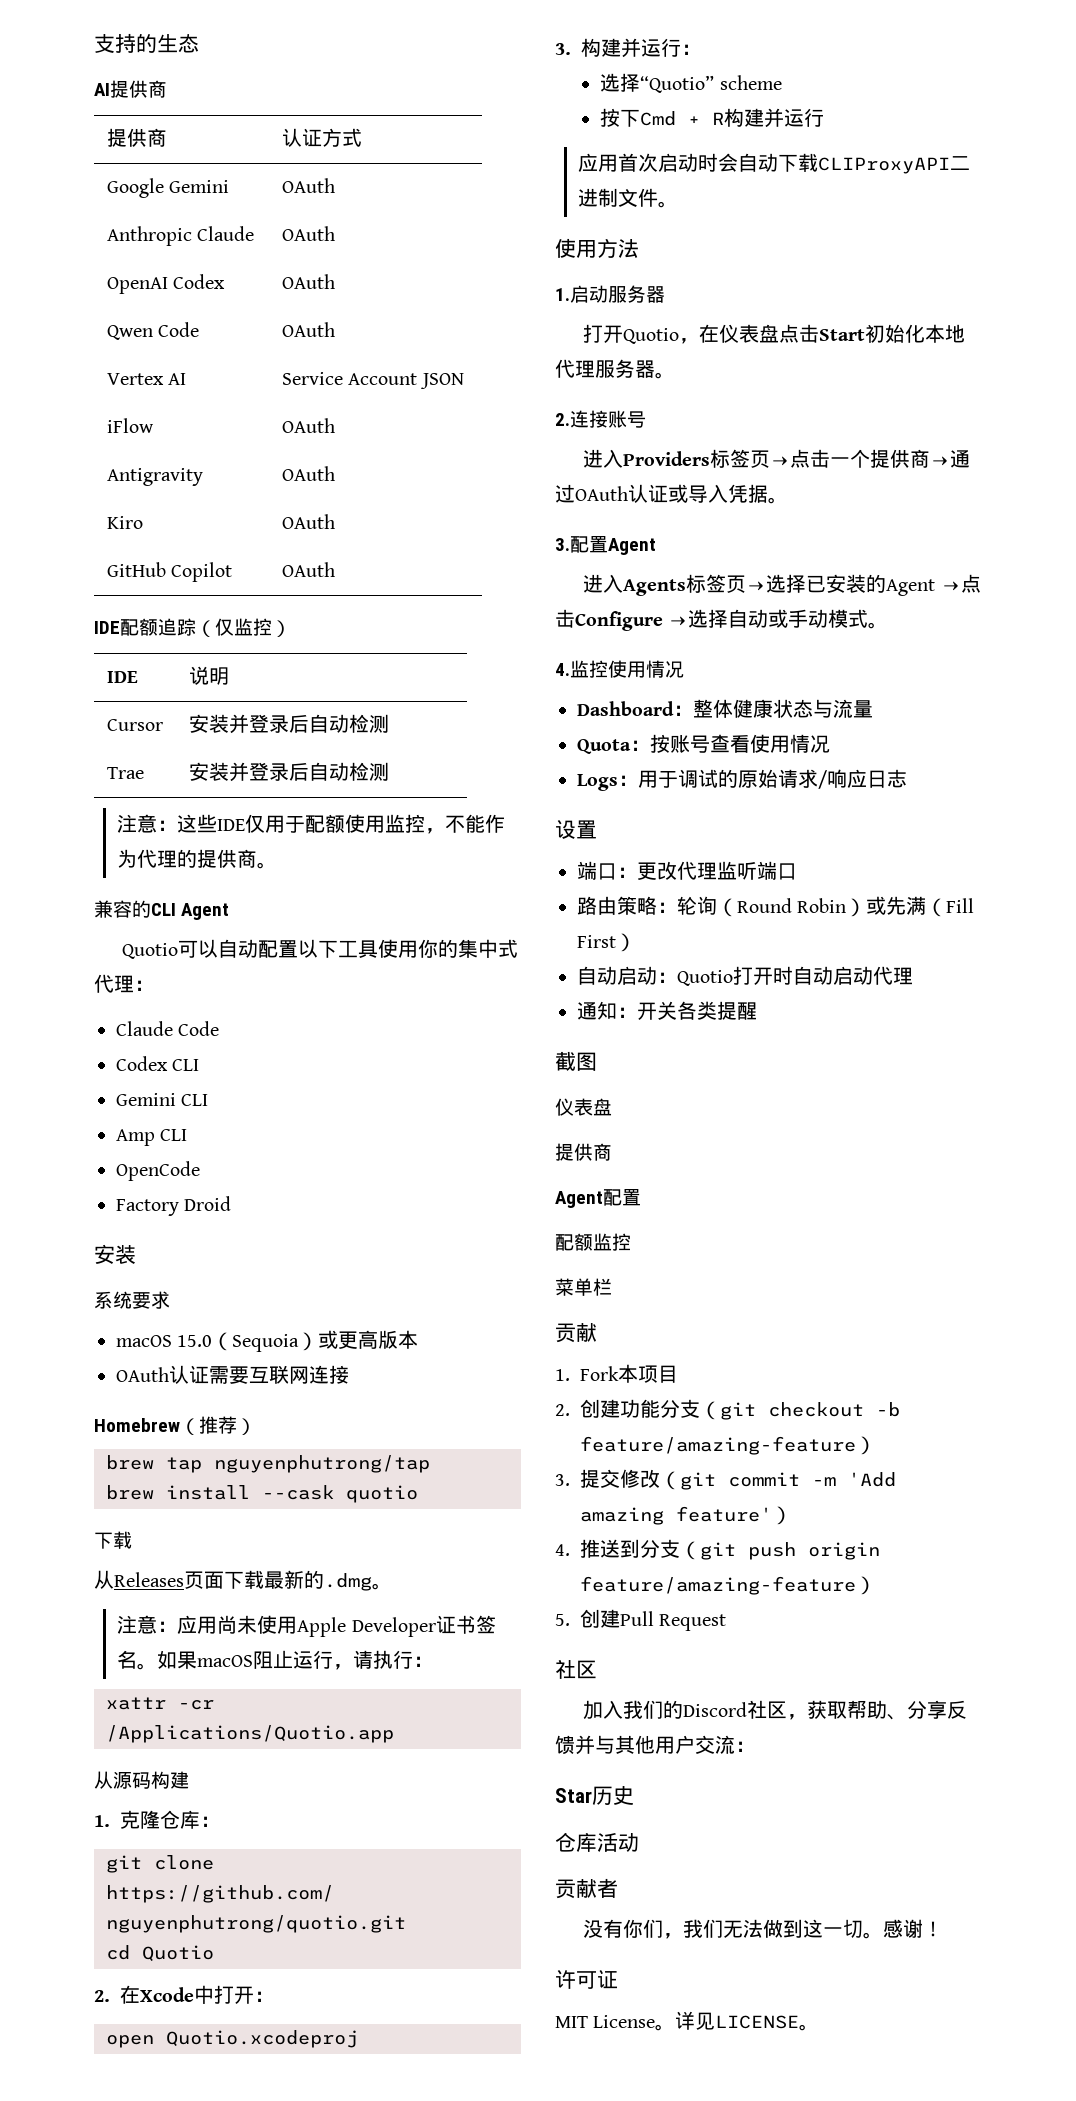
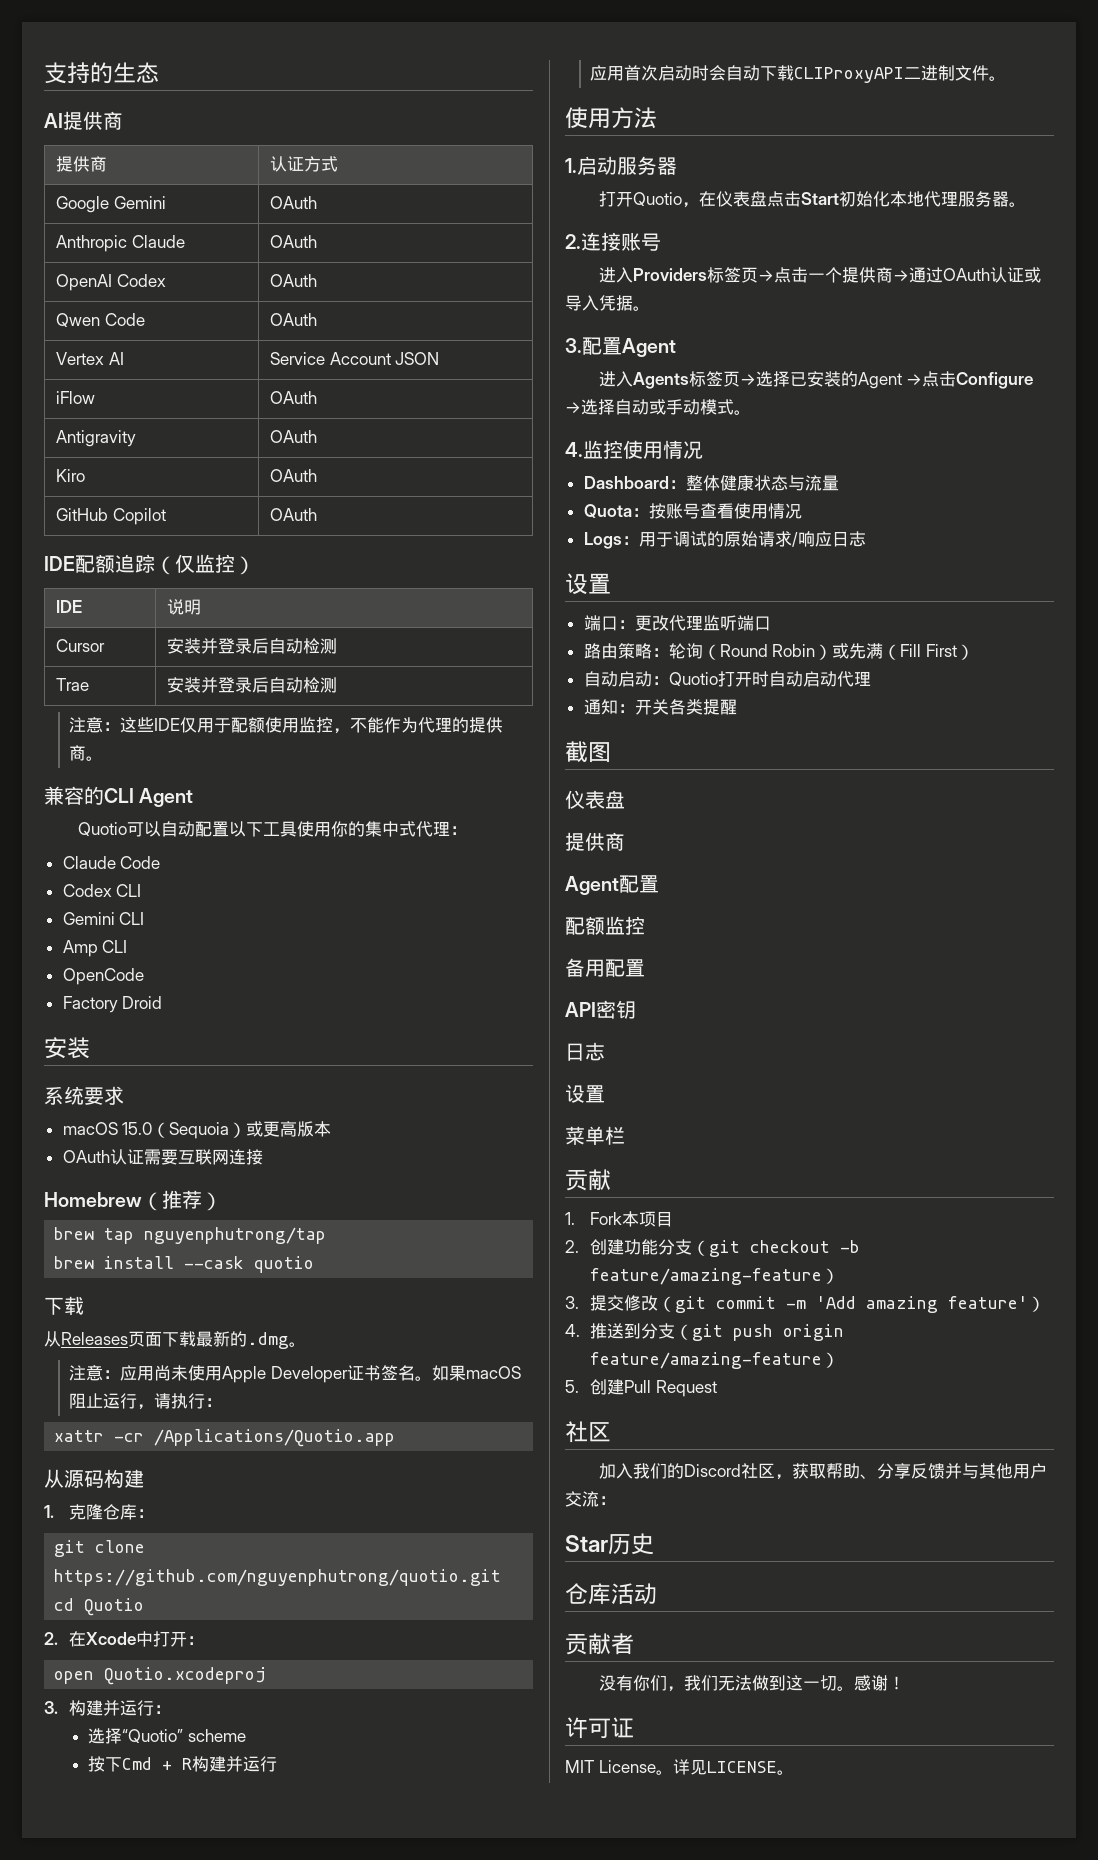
+ 备用配置
+ API密钥
+ 日志
+ 设置

